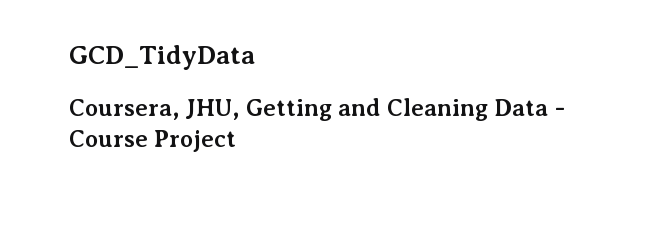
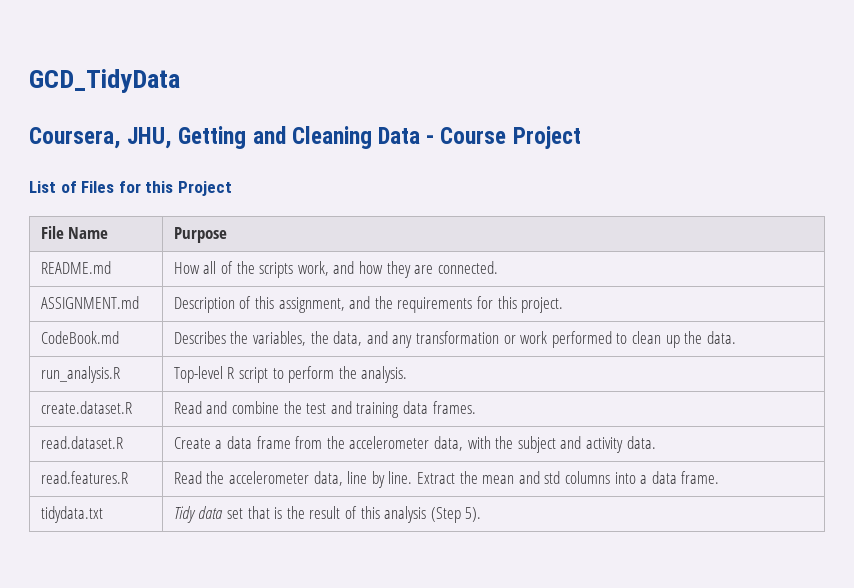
+ List of Files for this Project
+ File Name | Purpose
+ README.md | How all of the scripts work, and how they are connected.
+ ASSIGNMENT.md | Description of this assignment, and the requirements for this project.
+ CodeBook.md | Describes the variables, the data, and any transformation or work performed to clean up the data.
+ run_analysis.R | Top-level R script to perform the analysis.
+ create.dataset.R | Read and combine the test and training data frames.
+ read.dataset.R | Create a data frame from the accelerometer data, with the subject and activity data.
+ read.features.R | Read the accelerometer data, line by line. Extract the mean and std columns into a data frame.
+ tidydata.txt | Tidy data set that is the result of this analysis (Step 5).

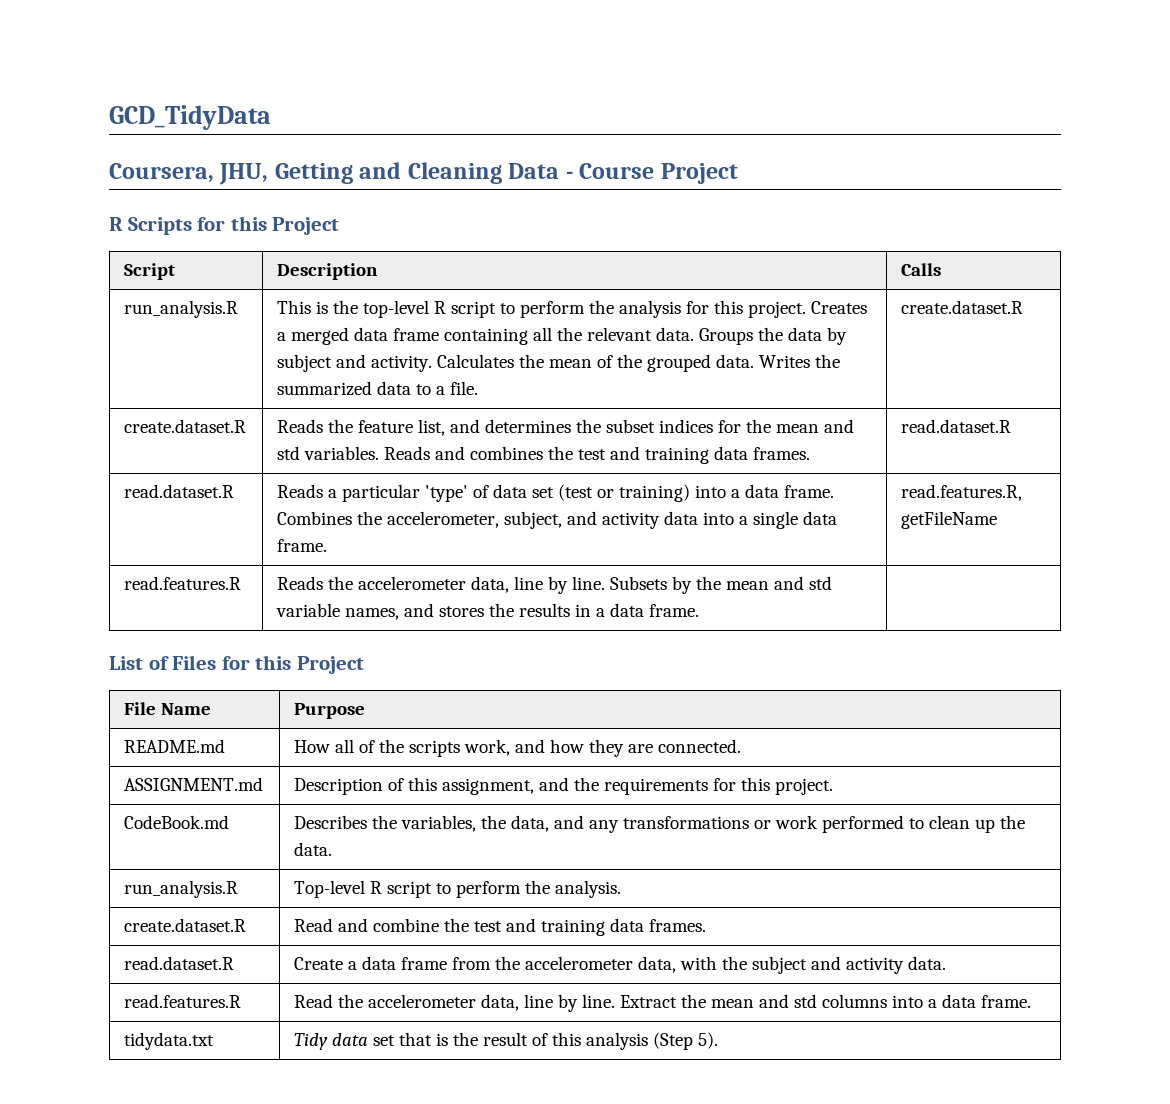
+ R Scripts for this Project
+ Script | Description | Calls
+ run_analysis.R | This is the top-level R script to perform the analysis for this project. Creates a merged data frame containing all the relevant data. Groups the data by subject and activity. Calculates the mean of the grouped data. Writes the summarized data to a file. | create.dataset.R
+ create.dataset.R | Reads the feature list, and determines the subset indices for the mean and std variables. Reads and combines the test and training data frames. | read.dataset.R
+ read.dataset.R | Reads a particular 'type' of data set (test or training) into a data frame. Combines the accelerometer, subject, and activity data into a single data frame. | read.features.R, getFileName
+ read.features.R | Reads the accelerometer data, line by line. Subsets by the mean and std variable names, and stores the results in a data frame. |
- CodeBook.md | Describes the variables, the data, and any transformation or work performed to clean up the data.
+ CodeBook.md | Describes the variables, the data, and any transformations or work performed to clean up the data.

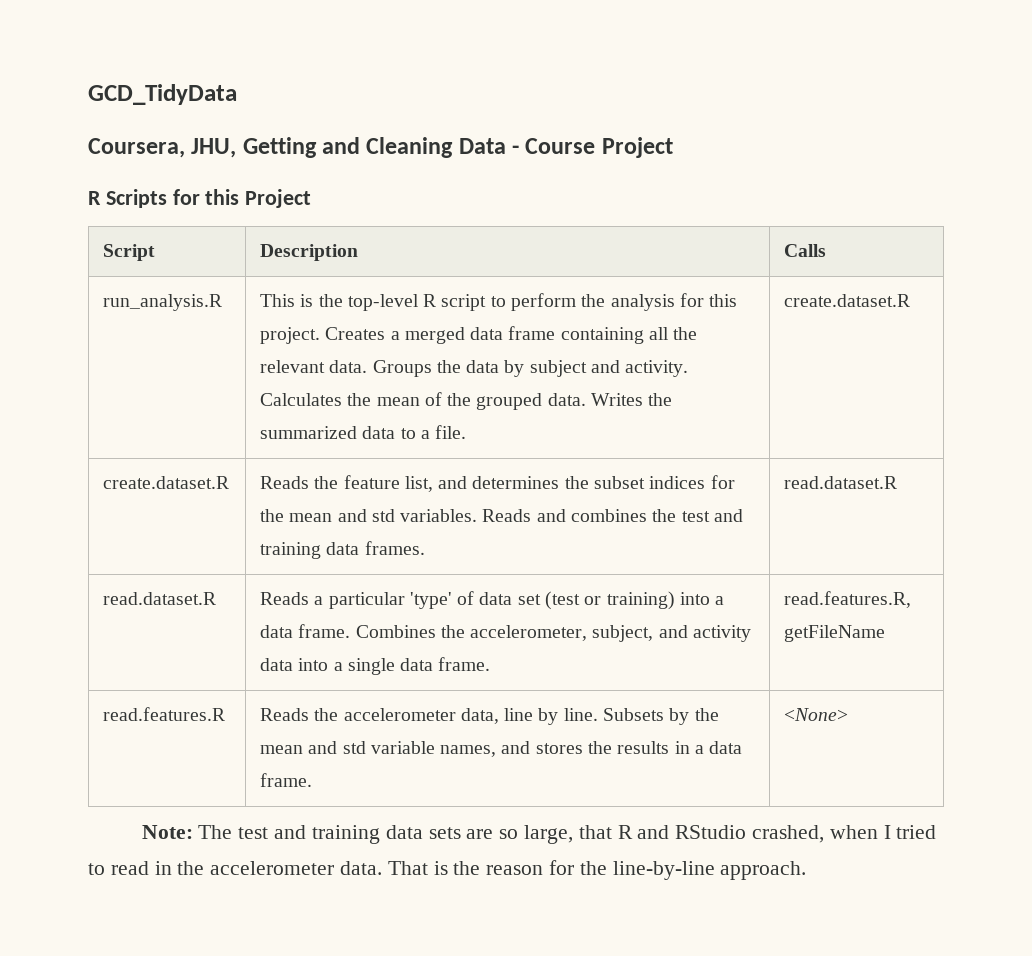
- read.features.R | Reads the accelerometer data, line by line. Subsets by the mean and std variable names, and stores the results in a data frame. |
- List of Files for this Project
- File Name | Purpose
- README.md | How all of the scripts work, and how they are connected.
- ASSIGNMENT.md | Description of this assignment, and the requirements for this project.
- CodeBook.md | Describes the variables, the data, and any transformations or work performed to clean up the data.
- run_analysis.R | Top-level R script to perform the analysis.
- create.dataset.R | Read and combine the test and training data frames.
- read.dataset.R | Create a data frame from the accelerometer data, with the subject and activity data.
- read.features.R | Read the accelerometer data, line by line. Extract the mean and std columns into a data frame.
- tidydata.txt | Tidy data set that is the result of this analysis (Step 5).
+ read.features.R | Reads the accelerometer data, line by line. Subsets by the mean and std variable names, and stores the results in a data frame. | <None>
+ Note: The test and training data sets are so large, that R and RStudio crashed, when I tried to read in the accelerometer data. That is the reason for the line-by-line approach.

